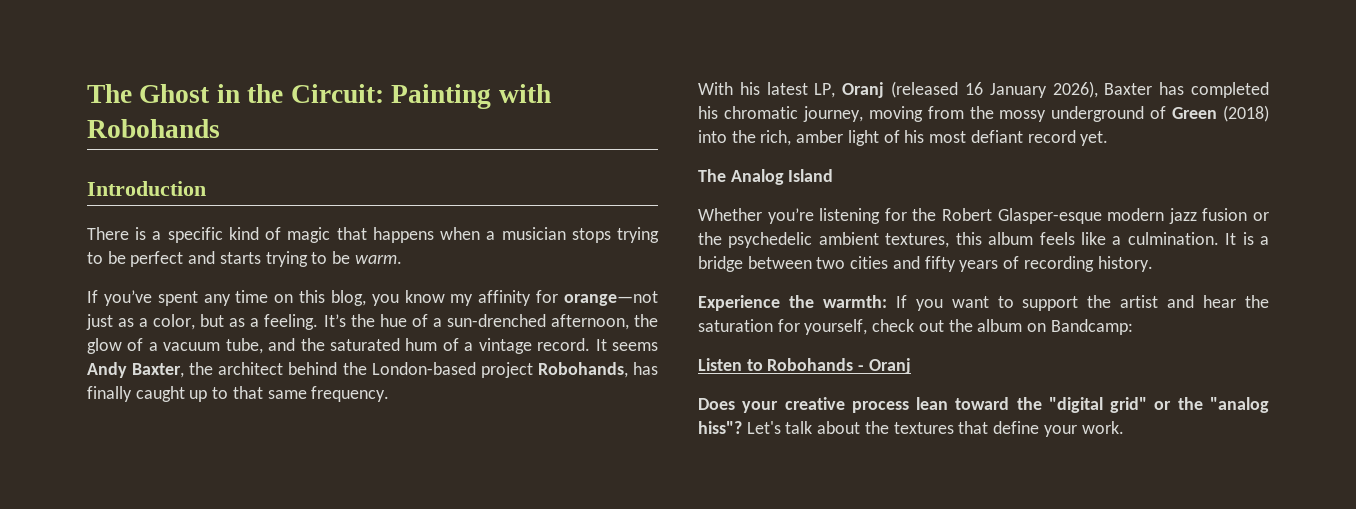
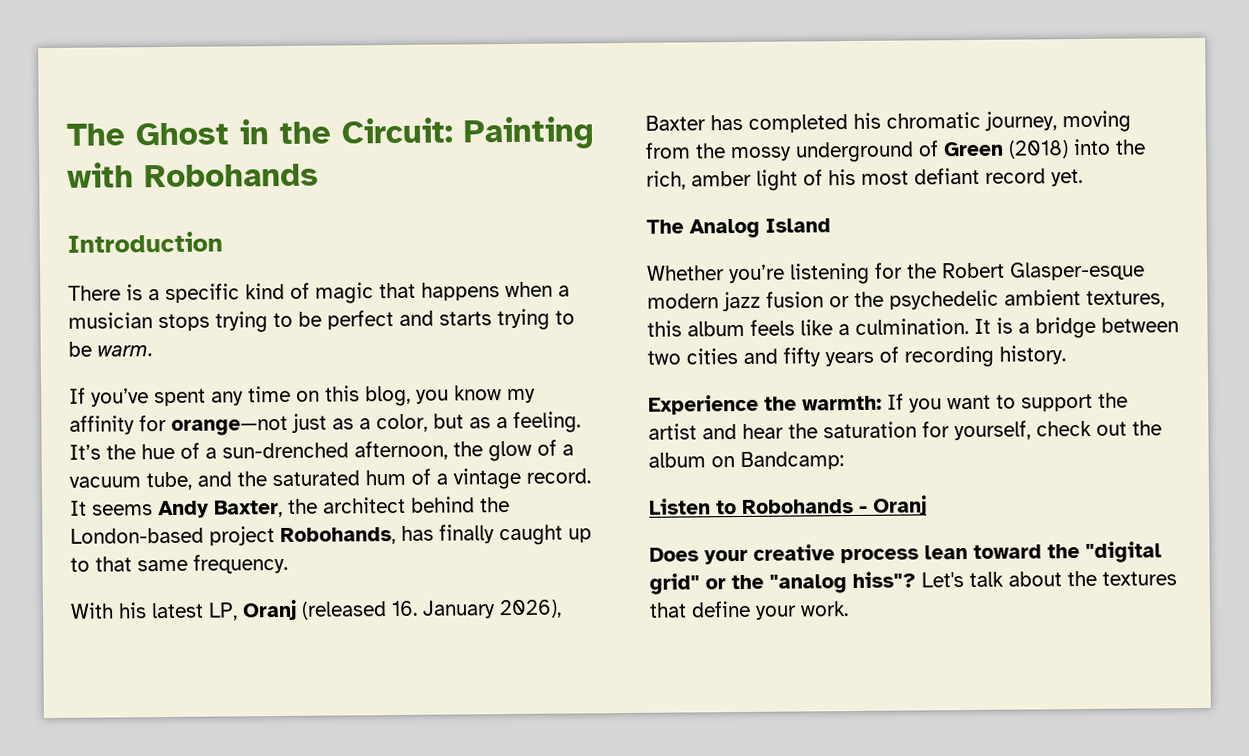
- With his latest LP, Oranj (released 16 January 2026), Baxter has completed his chromatic journey, moving from the mossy underground of Green (2018) into the rich, amber light of his most defiant record yet.
+ With his latest LP, Oranj (released 16. January 2026), Baxter has completed his chromatic journey, moving from the mossy underground of Green (2018) into the rich, amber light of his most defiant record yet.

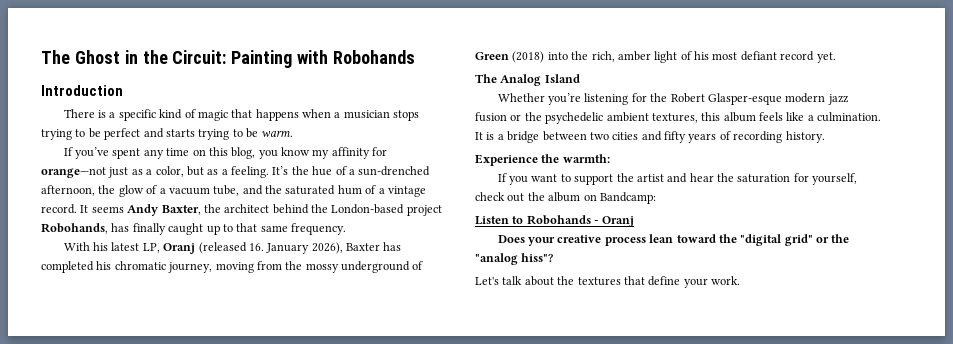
- Experience the warmth: If you want to support the artist and hear the saturation for yourself, check out the album on Bandcamp:
+ Experience the warmth:
+ If you want to support the artist and hear the saturation for yourself, check out the album on Bandcamp:
- Does your creative process lean toward the "digital grid" or the "analog hiss"? Let's talk about the textures that define your work.
+ Does your creative process lean toward the "digital grid" or the "analog hiss"?
+ Let's talk about the textures that define your work.

